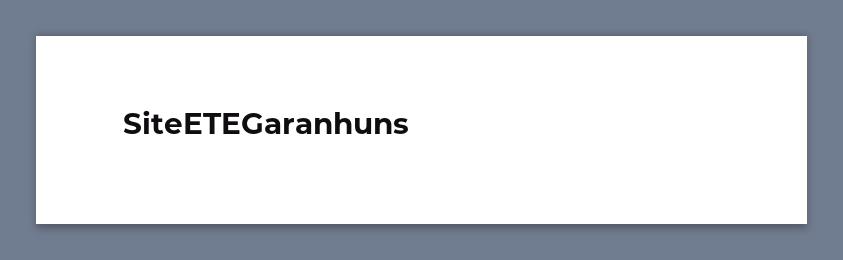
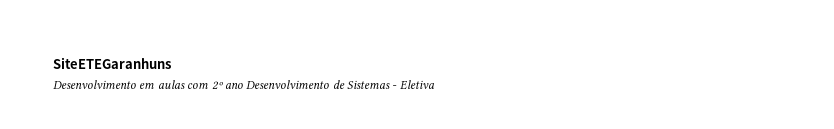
+ Desenvolvimento em aulas com 2º ano Desenvolvimento de Sistemas - Eletiva

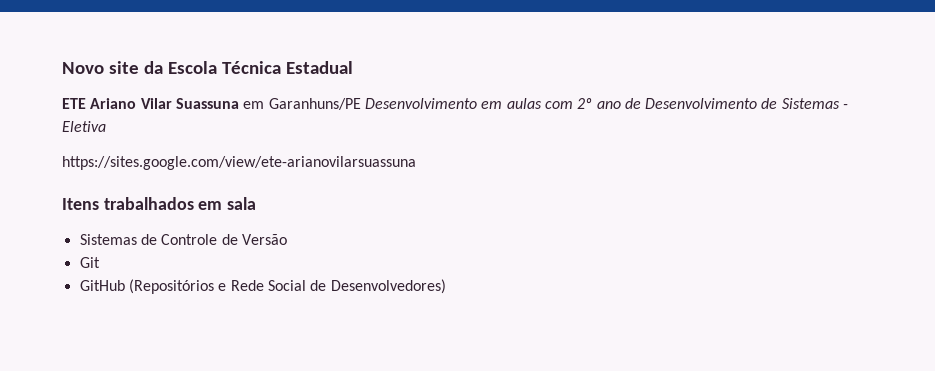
- SiteETEGaranhuns
- Desenvolvimento em aulas com 2º ano Desenvolvimento de Sistemas - Eletiva
+ Novo site da Escola Técnica Estadual
+ ETE Ariano Vilar Suassuna em Garanhuns/PE Desenvolvimento em aulas com 2º ano de Desenvolvimento de Sistemas - Eletiva
+ https://sites.google.com/view/ete-arianovilarsuassuna
+ Itens trabalhados em sala
+ Sistemas de Controle de Versão
+ Git
+ GitHub (Repositórios e Rede Social de Desenvolvedores)

